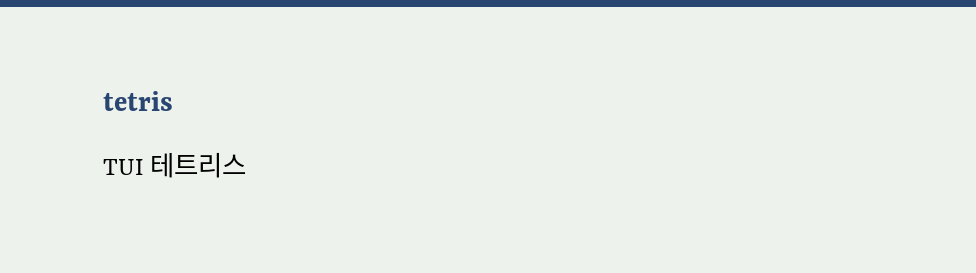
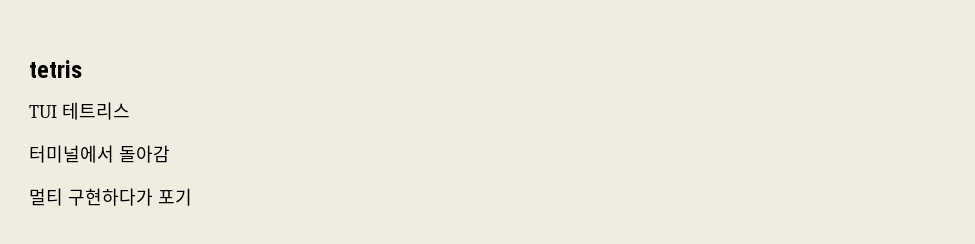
+ 터미널에서 돌아감
+ 멀티 구현하다가 포기

